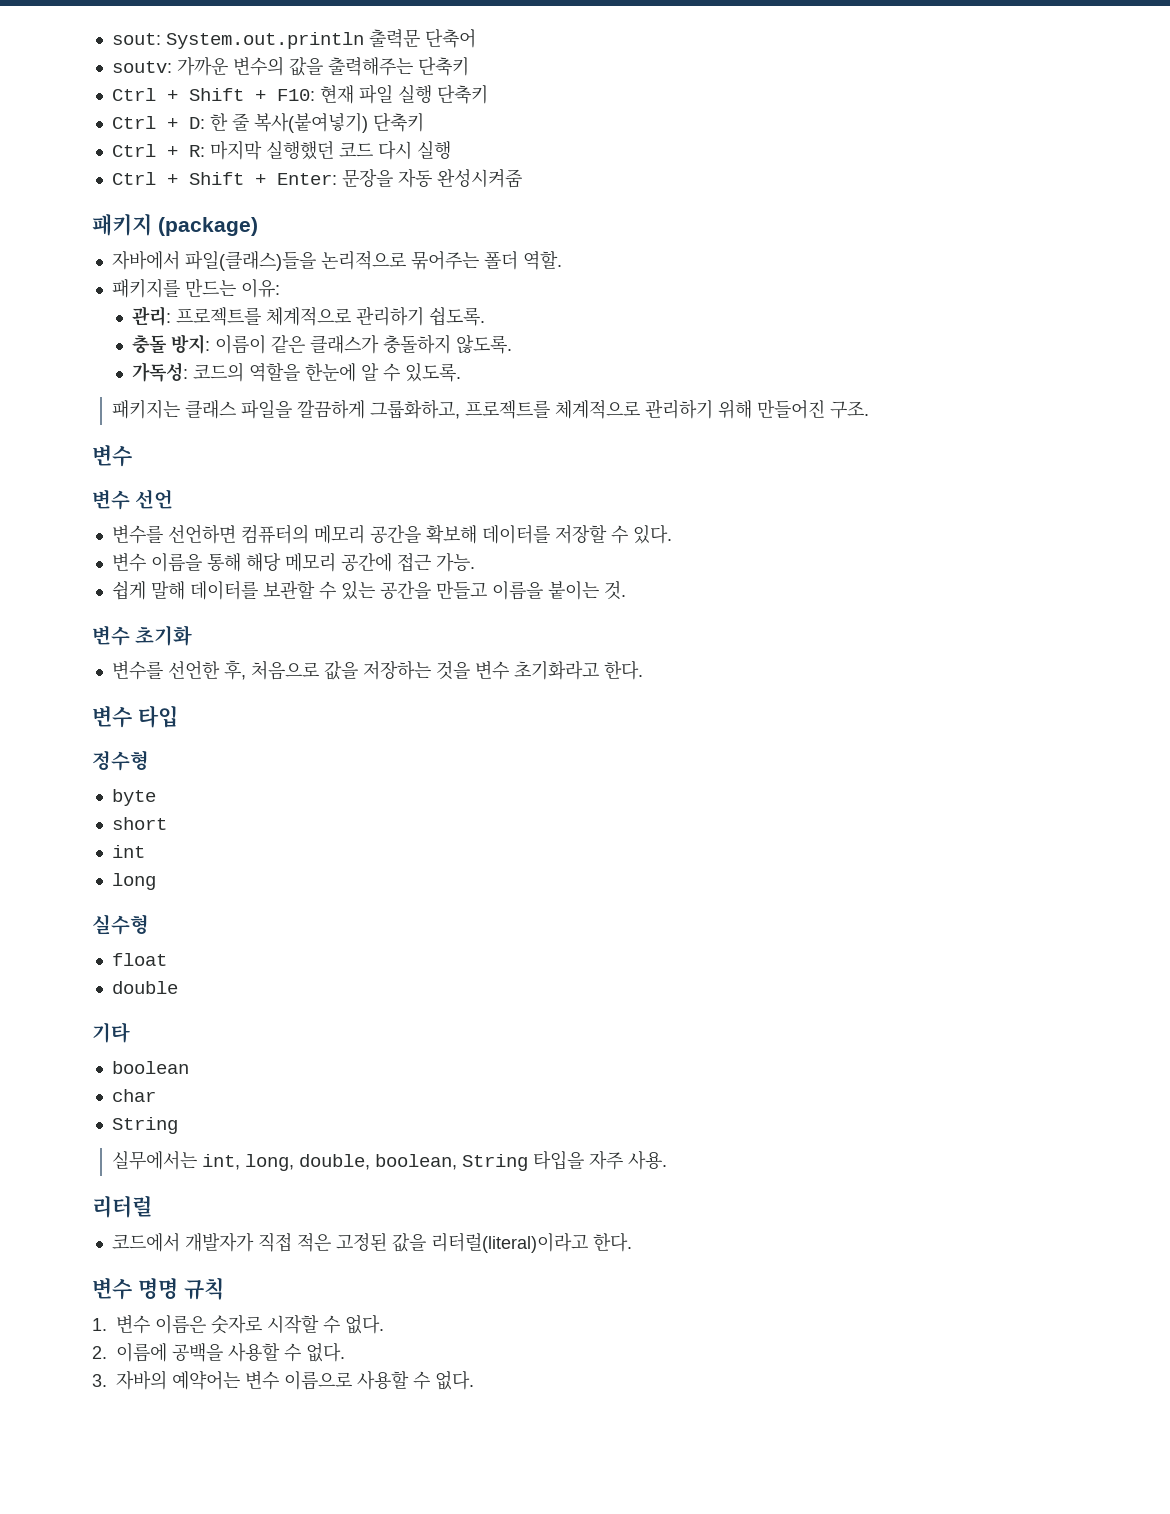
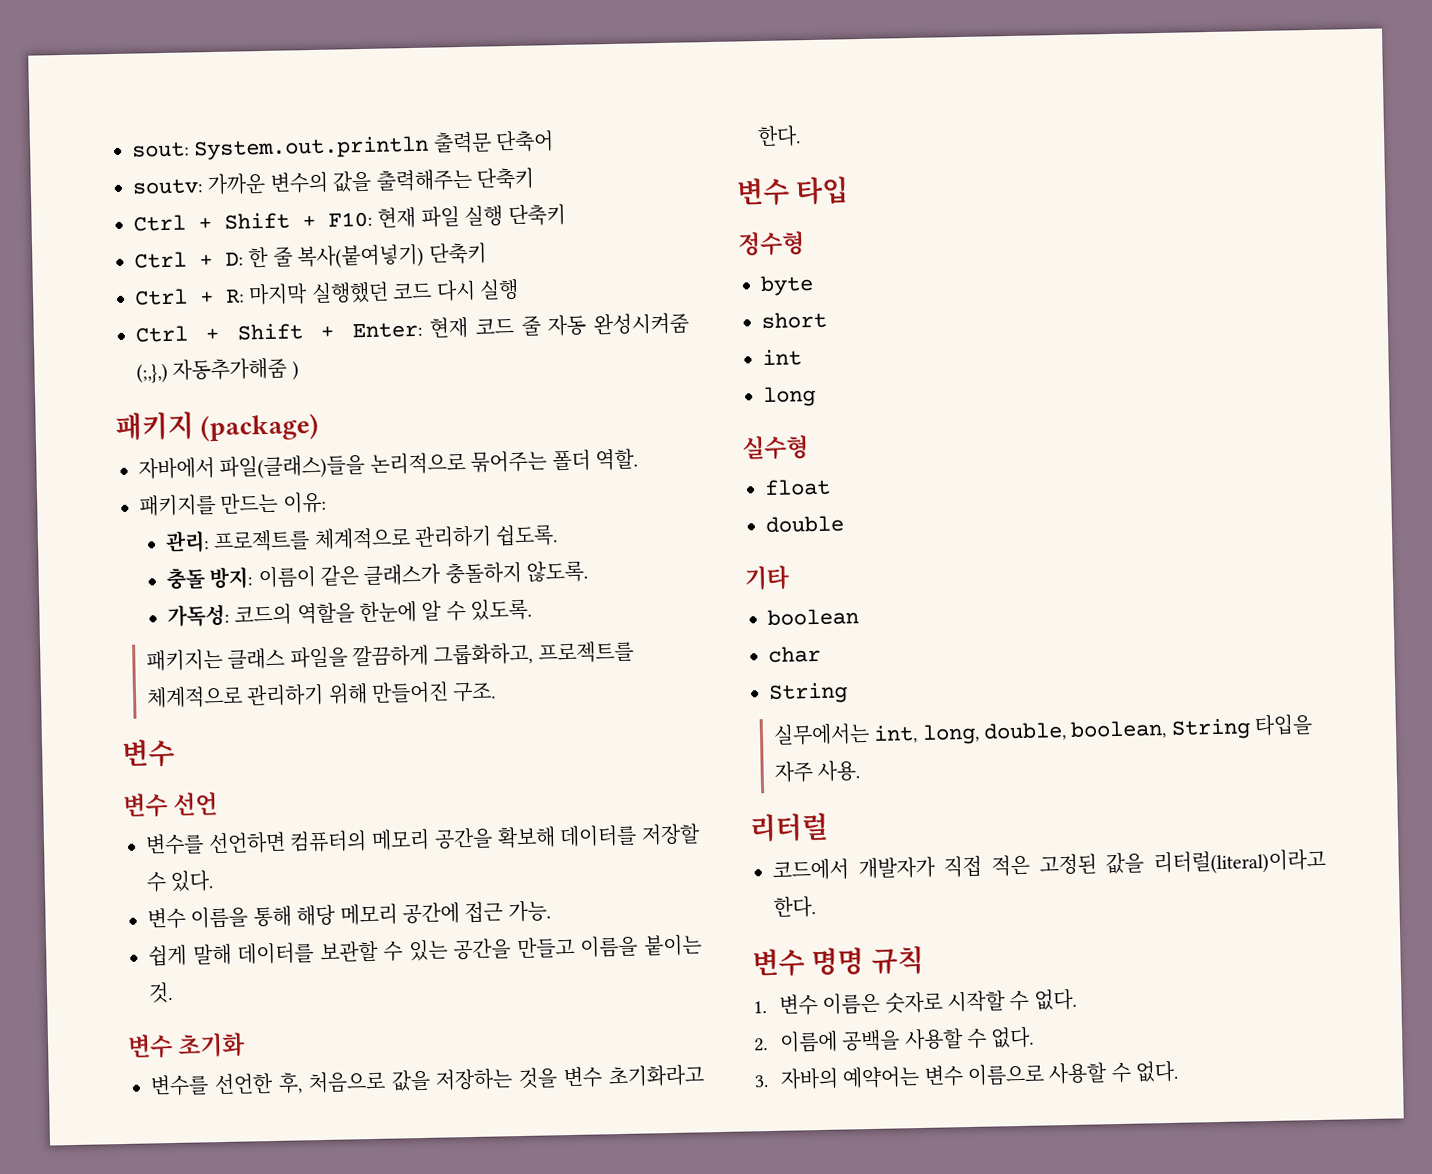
- Ctrl + Shift + Enter: 문장을 자동 완성시켜줌
+ Ctrl + Shift + Enter: 현재 코드 줄 자동 완성시켜줌 (;,},) 자동추가해줌 )

